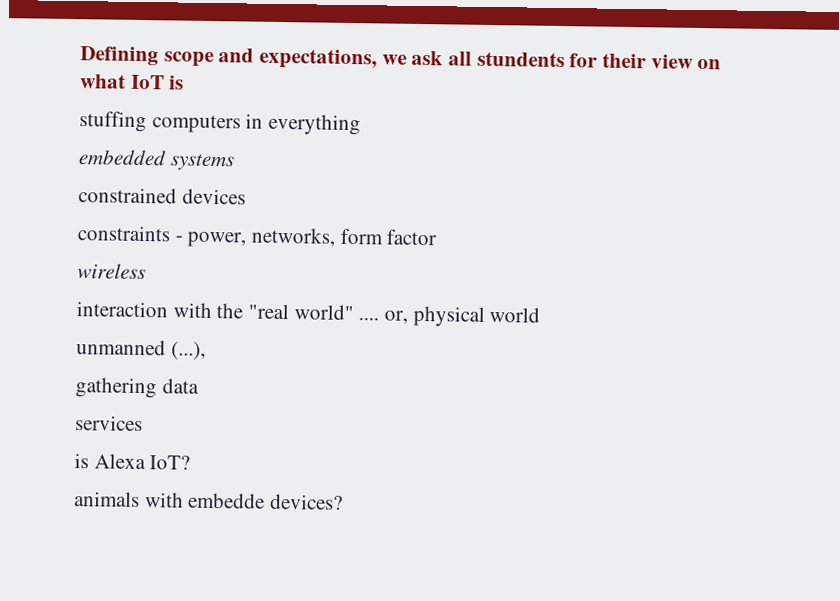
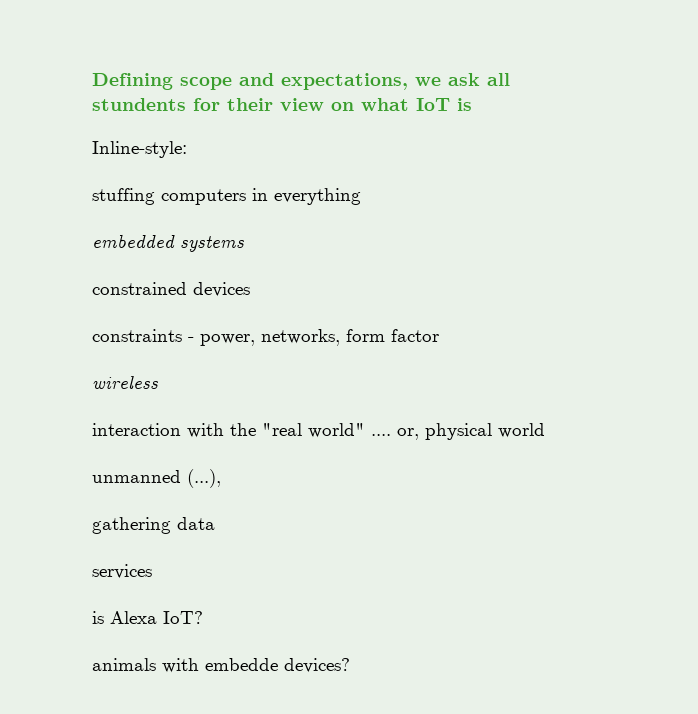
+ Inline-style:

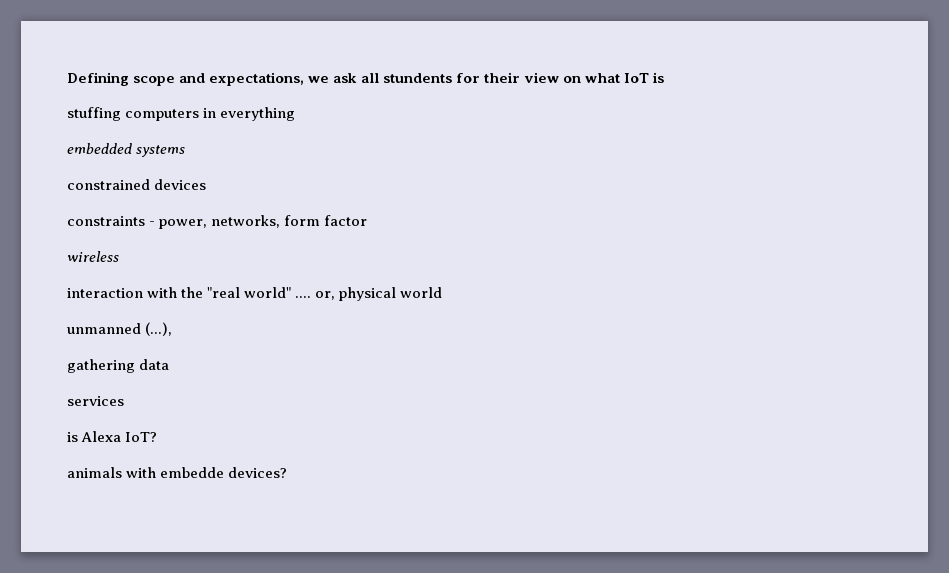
- Inline-style:

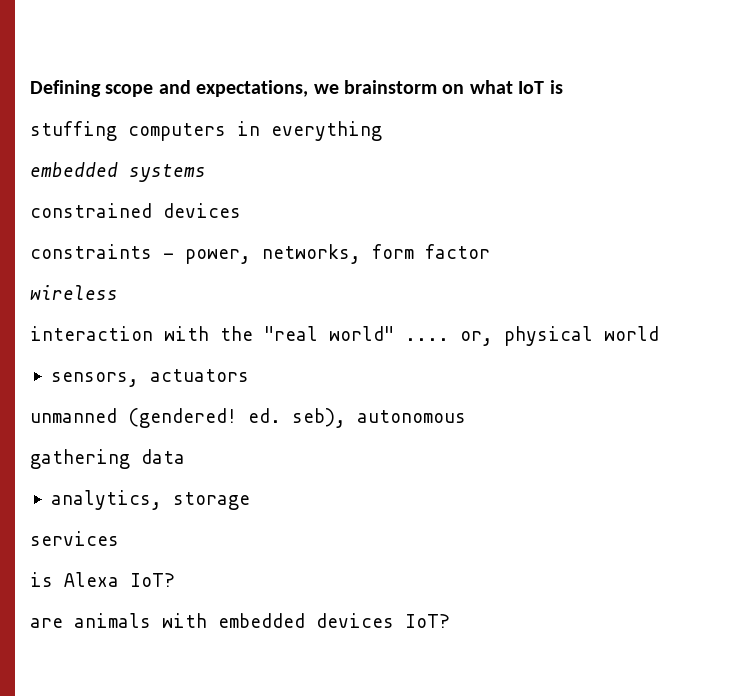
- Defining scope and expectations, we ask all stundents for their view on what IoT is
+ Defining scope and expectations, we brainstorm on what IoT is
+ sensors, actuators
- unmanned (...),
+ unmanned (gendered! ed. seb), autonomous
+ analytics, storage
- animals with embedde devices?
+ are animals with embedded devices IoT?

